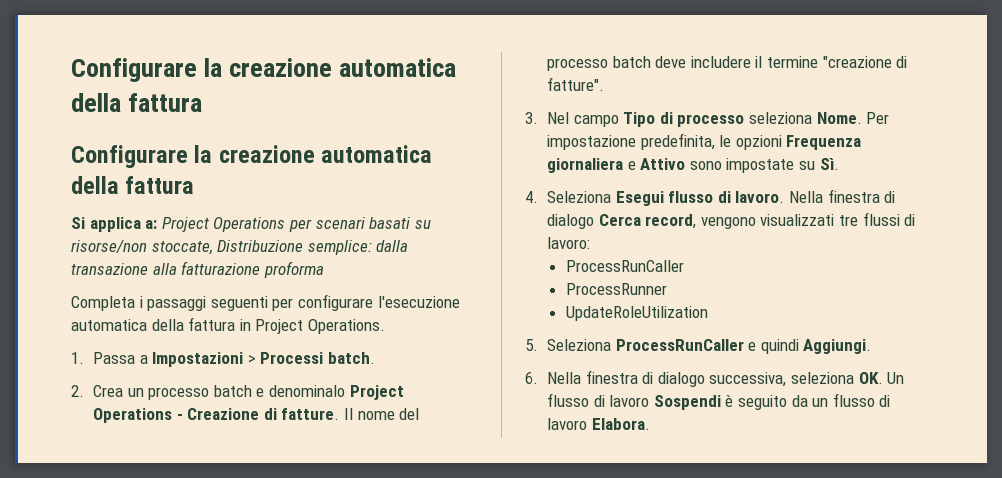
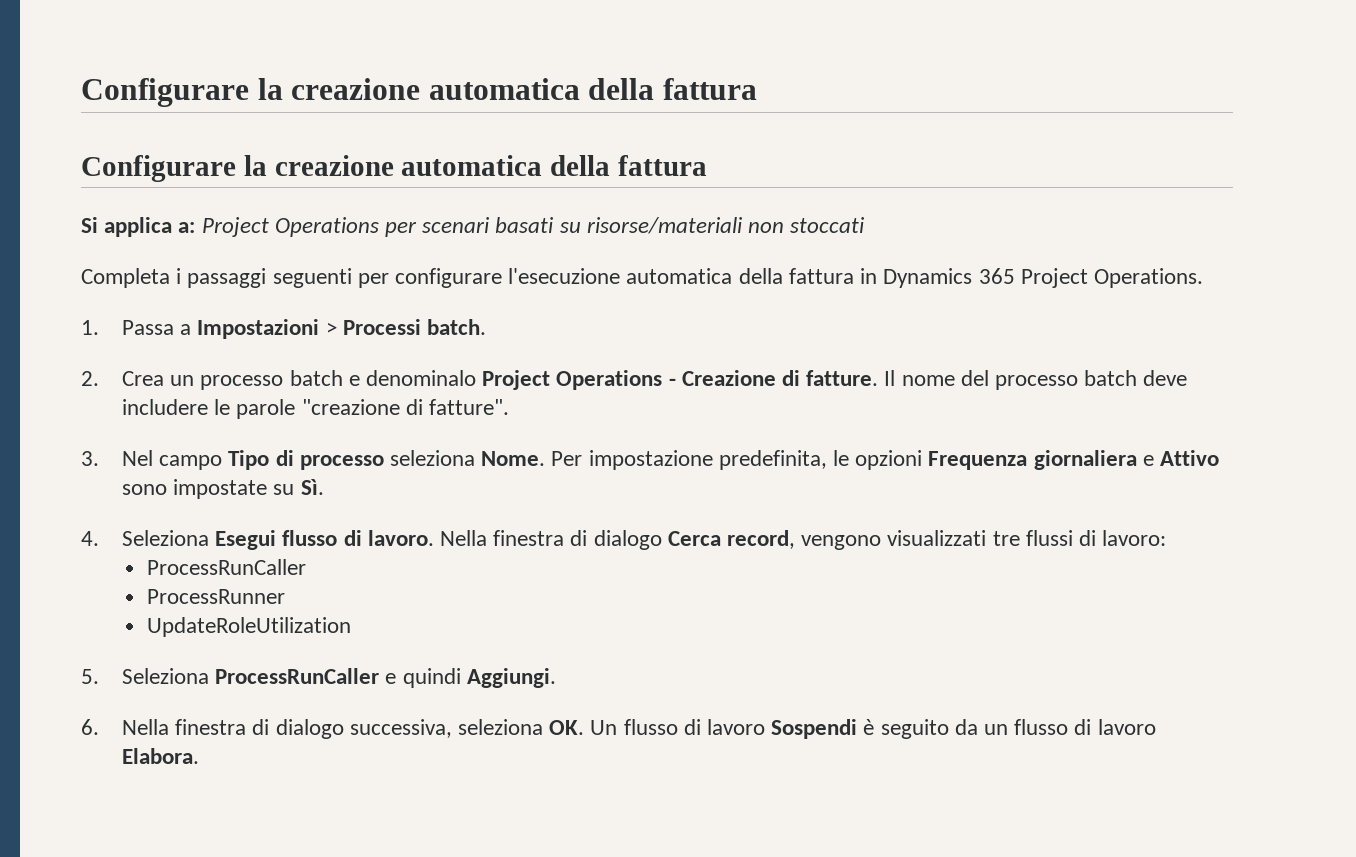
- Si applica a: Project Operations per scenari basati su risorse/non stoccate, Distribuzione semplice: dalla transazione alla fatturazione proforma
+ Si applica a: Project Operations per scenari basati su risorse/materiali non stoccati
- Completa i passaggi seguenti per configurare l'esecuzione automatica della fattura in Project Operations.
+ Completa i passaggi seguenti per configurare l'esecuzione automatica della fattura in Dynamics 365 Project Operations.
- Il nome del processo batch deve includere il termine "creazione di fatture".
+ Il nome del processo batch deve includere le parole "creazione di fatture".

